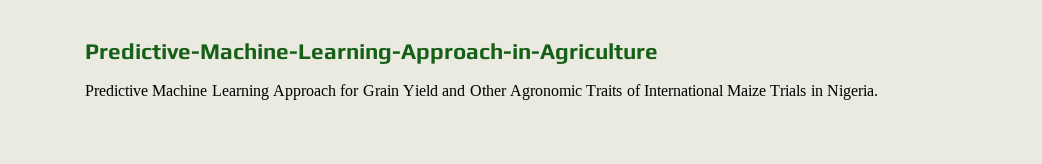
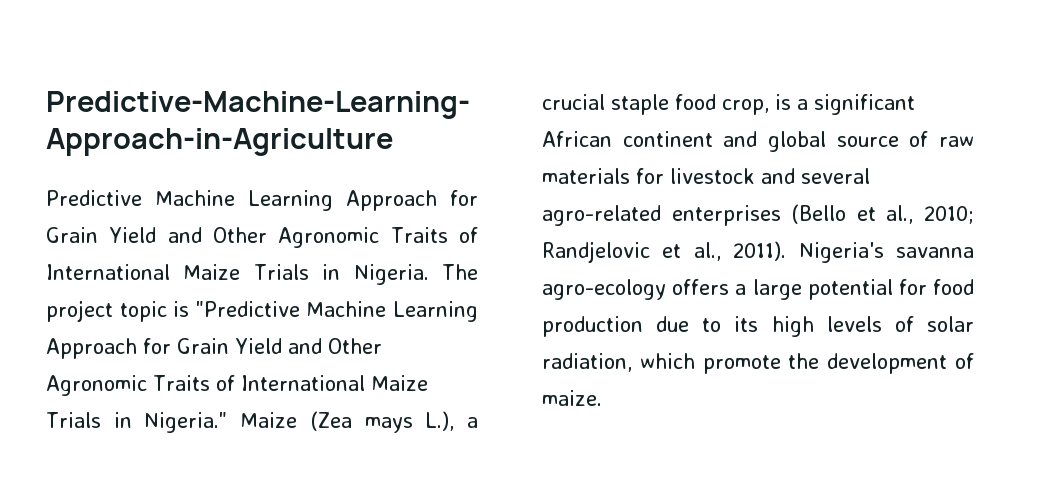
+ The project topic is "Predictive Machine Learning Approach for Grain Yield and Other Agronomic Traits of International Maize Trials in Nigeria." Maize (Zea mays L.), a crucial staple food crop, is a significant African continent and global source of raw materials for livestock and several agro-related enterprises (Bello et al., 2010; Randjelovic et al., 2011). Nigeria's savanna agro-ecology offers a large potential for food production due to its high levels of solar radiation, which promote the development of maize.

